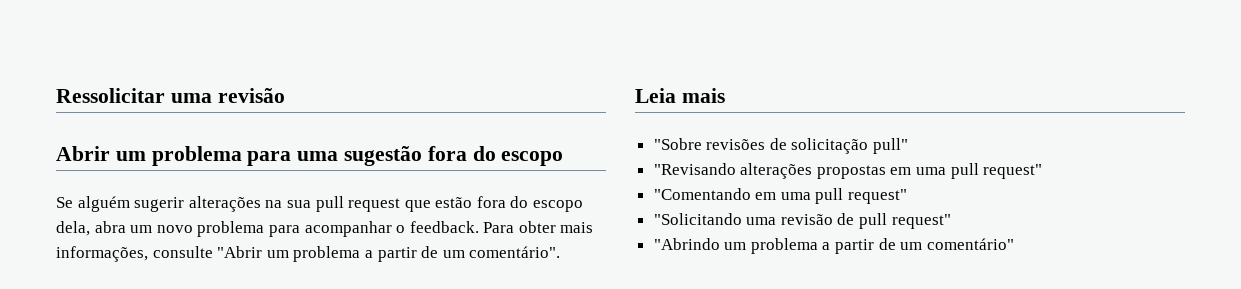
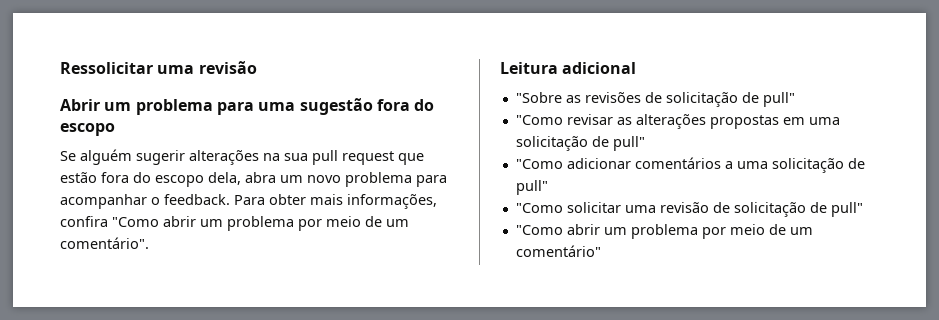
- Para obter mais informações, consulte "Abrir um problema a partir de um comentário".
+ Para obter mais informações, confira "Como abrir um problema por meio de um comentário".
- Leia mais
+ Leitura adicional
- "Sobre revisões de solicitação pull"
- "Revisando alterações propostas em uma pull request"
- "Comentando em uma pull request"
- "Solicitando uma revisão de pull request"
- "Abrindo um problema a partir de um comentário"
+ "Sobre as revisões de solicitação de pull"
+ "Como revisar as alterações propostas em uma solicitação de pull"
+ "Como adicionar comentários a uma solicitação de pull"
+ "Como solicitar uma revisão de solicitação de pull"
+ "Como abrir um problema por meio de um comentário"

